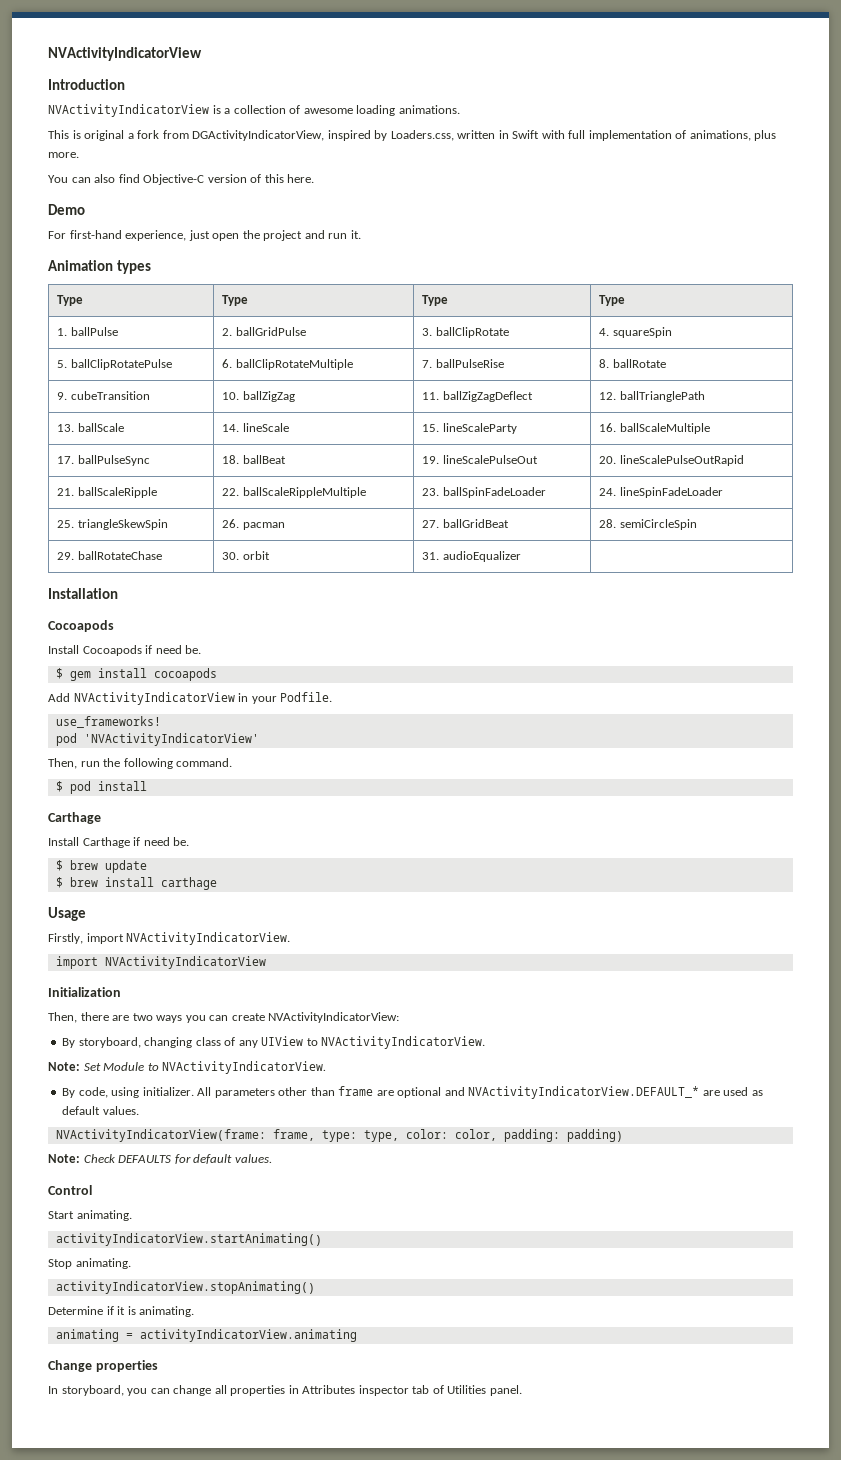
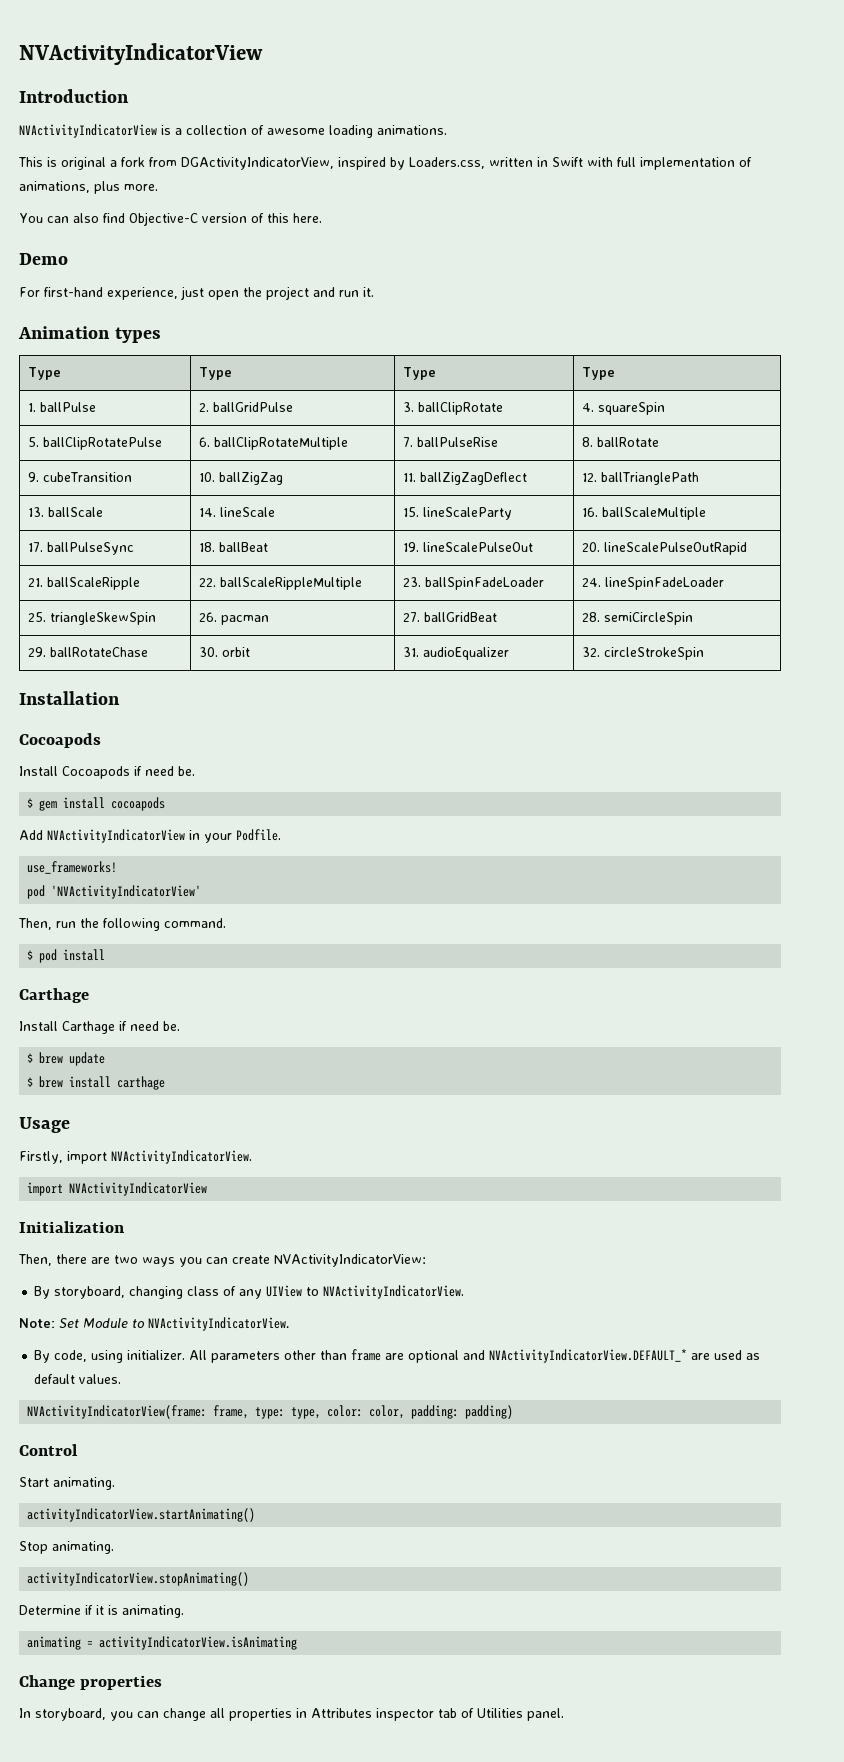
- 29. ballRotateChase | 30. orbit | 31. audioEqualizer |
+ 29. ballRotateChase | 30. orbit | 31. audioEqualizer | 32. circleStrokeSpin
- Note: Check DEFAULTS for default values.
- animating = activityIndicatorView.animating
+ animating = activityIndicatorView.isAnimating

